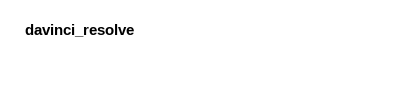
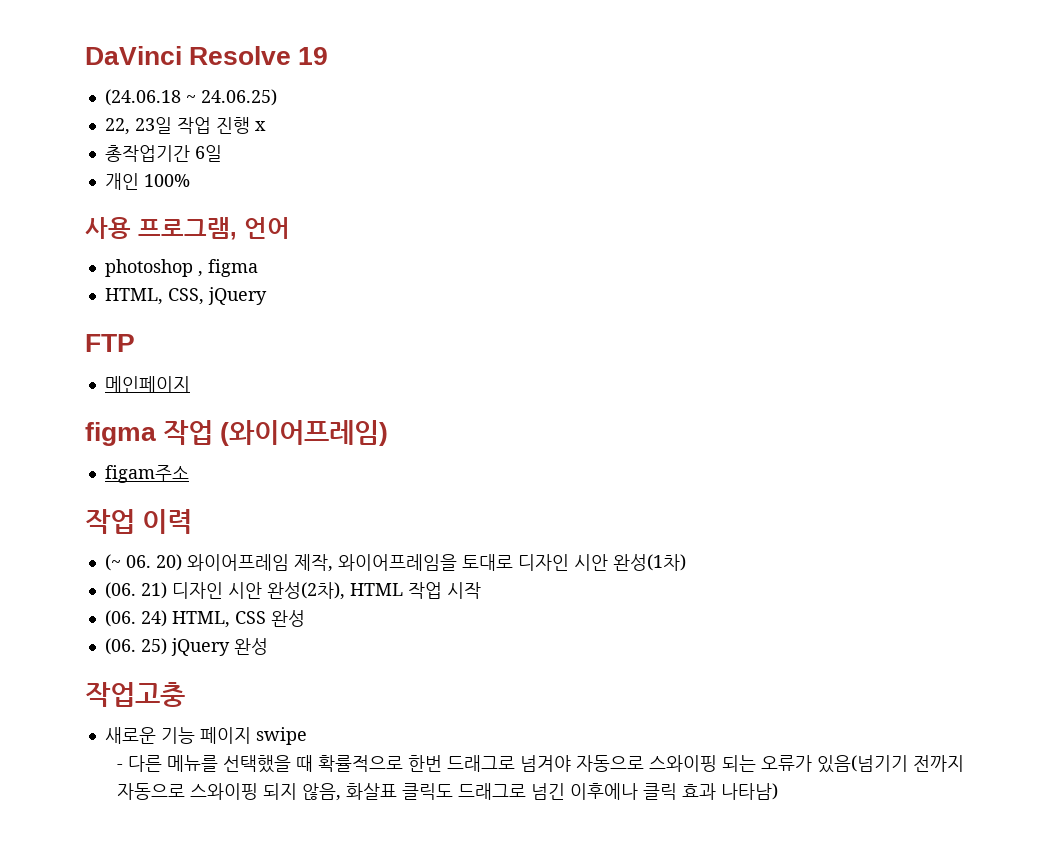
- davinci_resolve
+ DaVinci Resolve 19
+ (24.06.18 ~ 24.06.25)
+ 22, 23일 작업 진행 x
+ 총작업기간 6일
+ 개인 100%
+ 사용 프로그램, 언어
+ photoshop , figma
+ HTML, CSS, jQuery
+ FTP
+ 메인페이지
+ figma 작업 (와이어프레임)
+ figam주소
+ 작업 이력
+ (~ 06. 20) 와이어프레임 제작, 와이어프레임을 토대로 디자인 시안 완성(1차)
+ (06. 21) 디자인 시안 완성(2차), HTML 작업 시작
+ (06. 24) HTML, CSS 완성
+ (06. 25) jQuery 완성
+ 작업고충
+ 새로운 기능 페이지 swipe
+ - 다른 메뉴를 선택했을 때 확률적으로 한번 드래그로 넘겨야 자동으로 스와이핑 되는 오류가 있음(넘기기 전까지 자동으로 스와이핑 되지 않음, 화살표 클릭도 드래그로 넘긴 이후에나 클릭 효과 나타남)

